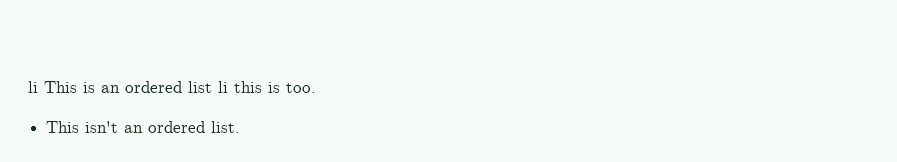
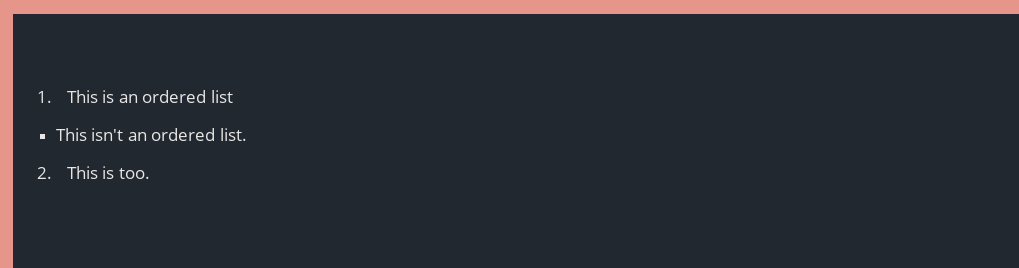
- li This is an ordered list li this is too.
+ 1. This is an ordered list
+ 2. This is too.

